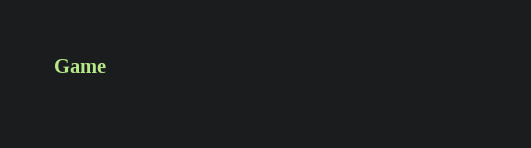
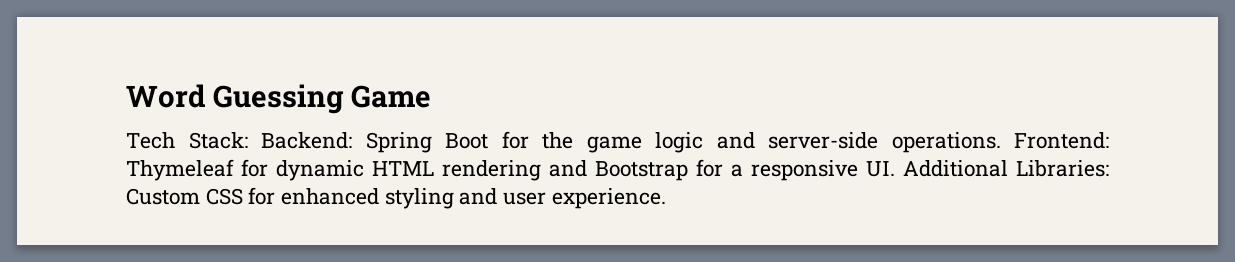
- Game
+ Word Guessing Game
+ Tech Stack: Backend: Spring Boot for the game logic and server-side operations. Frontend: Thymeleaf for dynamic HTML rendering and Bootstrap for a responsive UI. Additional Libraries: Custom CSS for enhanced styling and user experience.

